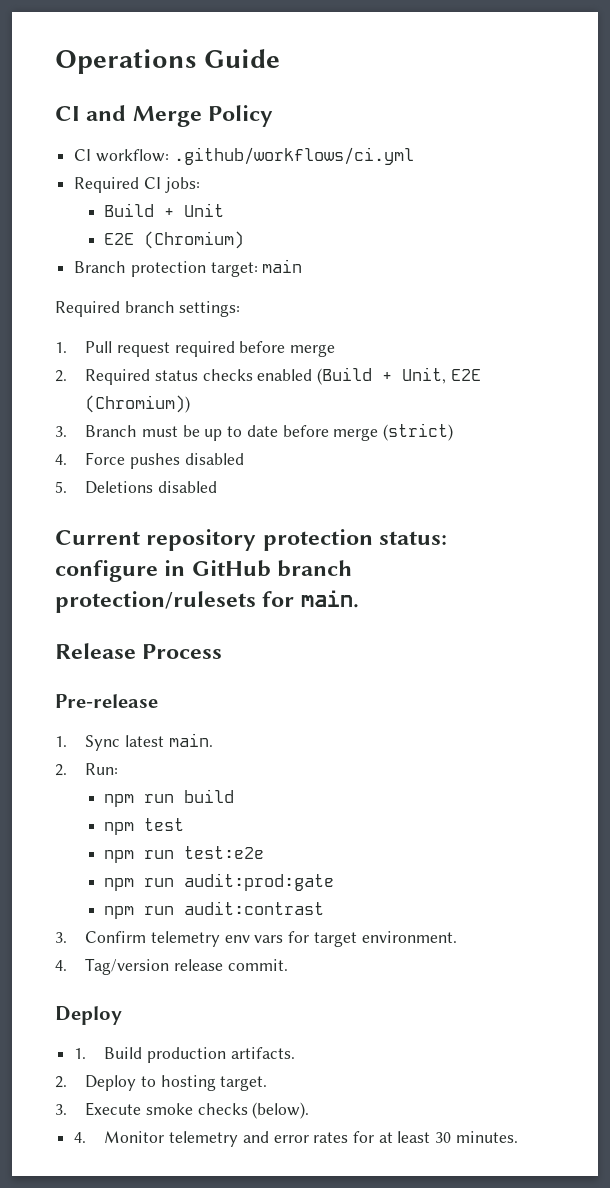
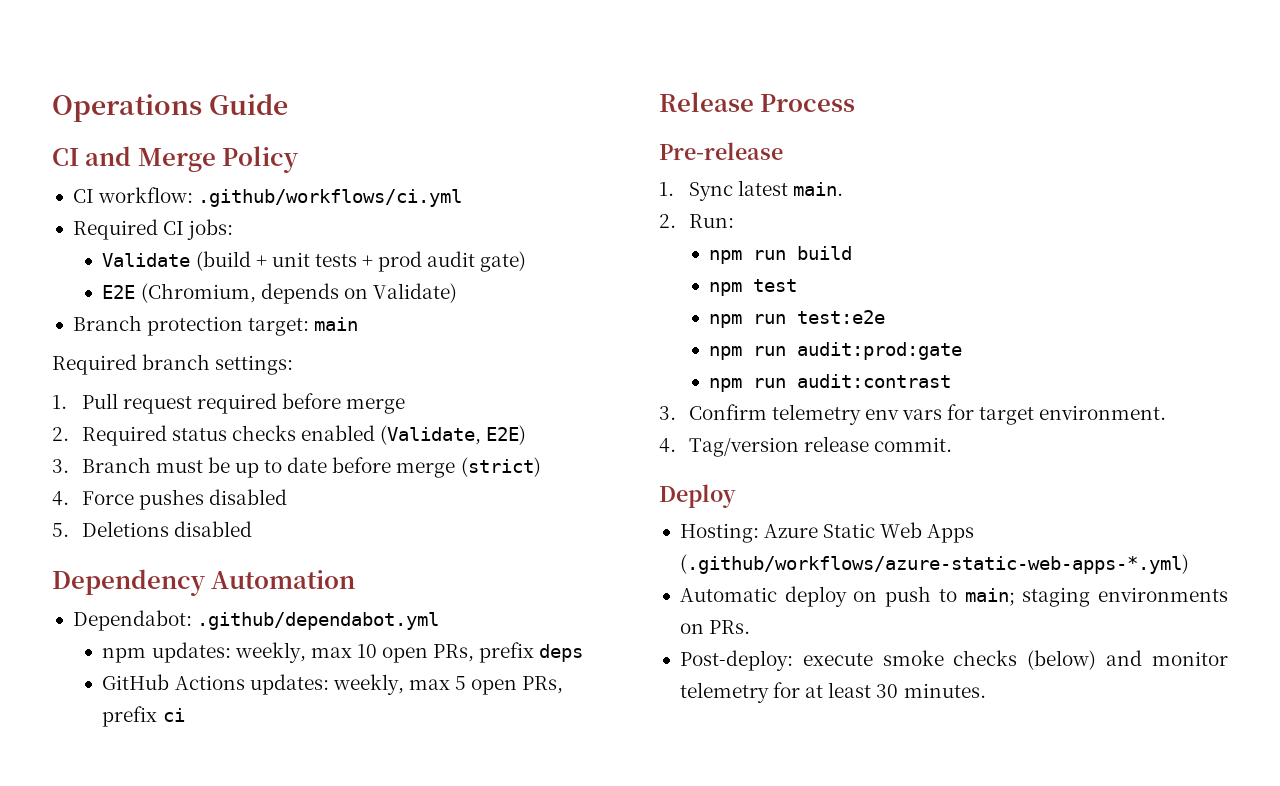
- Build + Unit
- E2E (Chromium)
+ Validate (build + unit tests + prod audit gate)
+ E2E (Chromium, depends on Validate)
- 2. Required status checks enabled (Build + Unit, E2E (Chromium))
+ 2. Required status checks enabled (Validate, E2E)
- Current repository protection status: configure in GitHub branch protection/rulesets for main.
+ Dependency Automation
+ Dependabot: .github/dependabot.yml
+ npm updates: weekly, max 10 open PRs, prefix deps
+ GitHub Actions updates: weekly, max 5 open PRs, prefix ci
- 1. Build production artifacts.
- 2. Deploy to hosting target.
- 3. Execute smoke checks (below).
- 4. Monitor telemetry and error rates for at least 30 minutes.
+ Hosting: Azure Static Web Apps (.github/workflows/azure-static-web-apps-*.yml)
+ Automatic deploy on push to main; staging environments on PRs.
+ Post-deploy: execute smoke checks (below) and monitor telemetry for at least 30 minutes.

